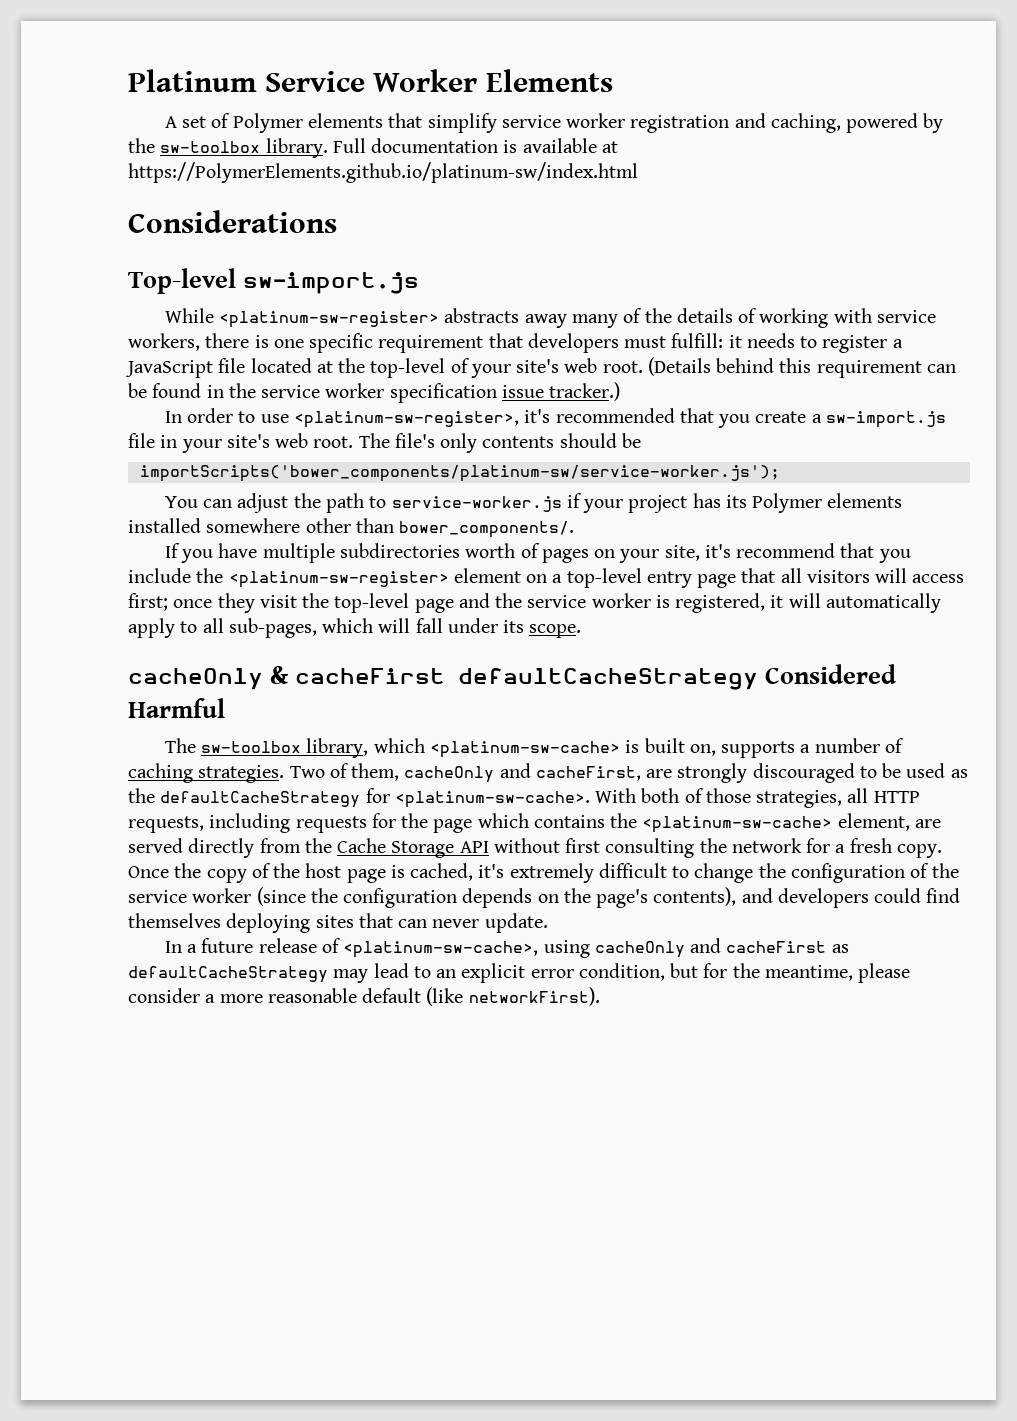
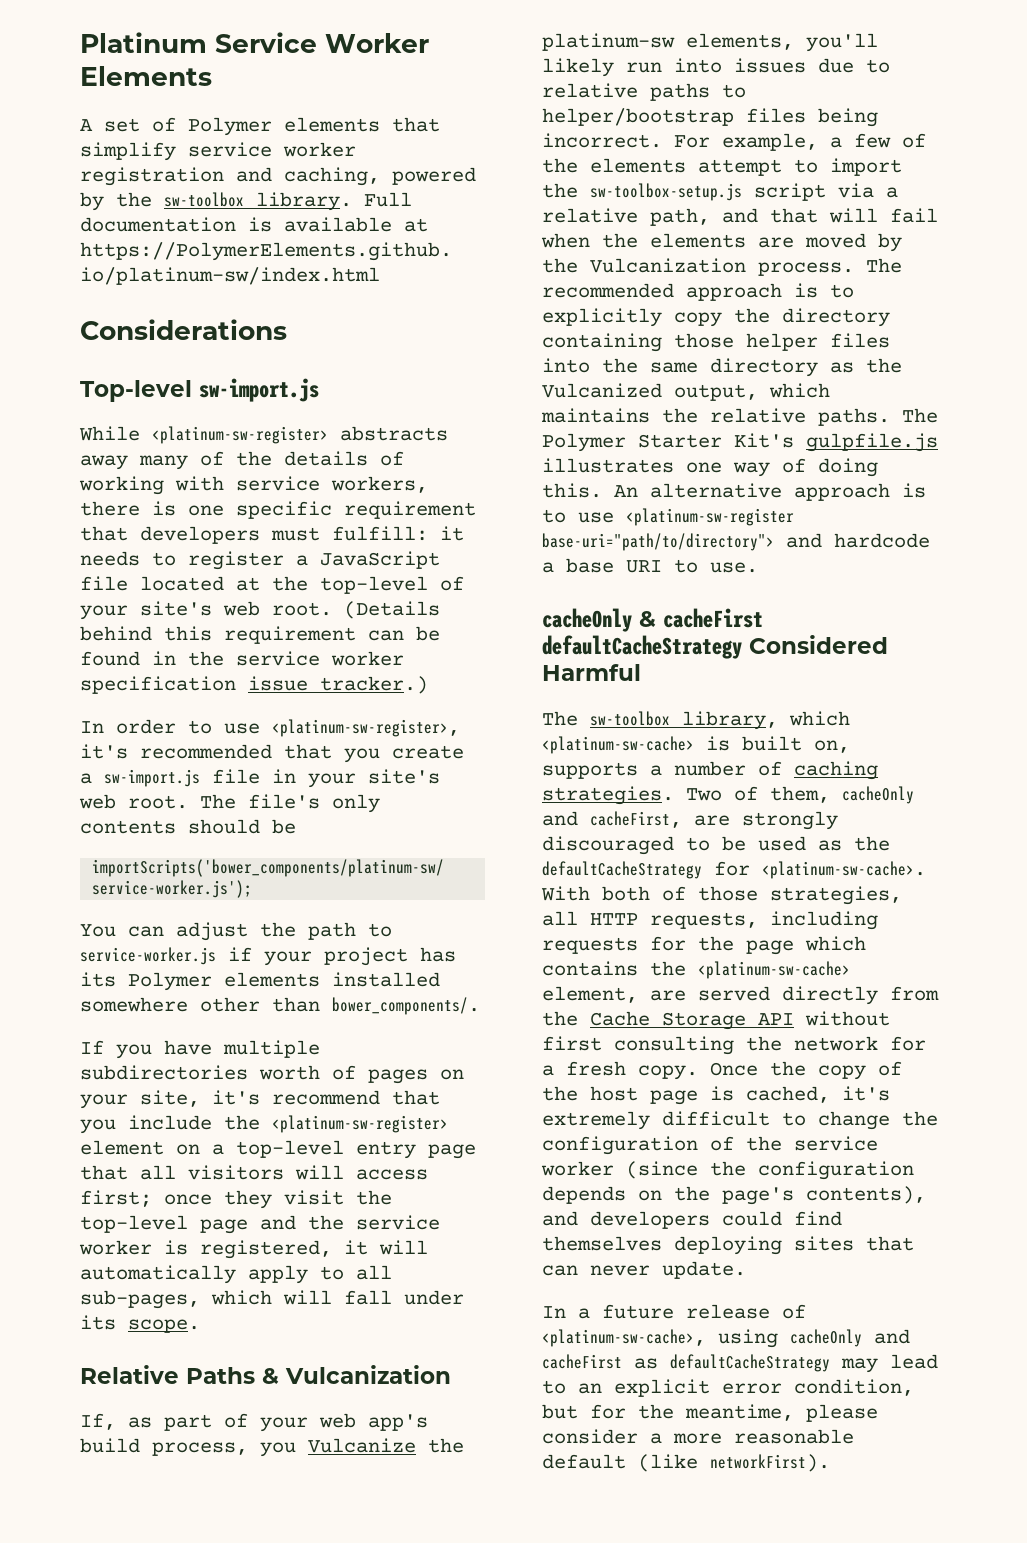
+ Relative Paths & Vulcanization
+ If, as part of your web app's build process, you Vulcanize the platinum-sw elements, you'll likely run into issues due to relative paths to helper/bootstrap files being incorrect. For example, a few of the elements attempt to import the sw-toolbox-setup.js script via a relative path, and that will fail when the elements are moved by the Vulcanization process. The recommended approach is to explicitly copy the directory containing those helper files into the same directory as the Vulcanized output, which maintains the relative paths. The Polymer Starter Kit's gulpfile.js illustrates one way of doing this. An alternative approach is to use <platinum-sw-register base-uri="path/to/directory"> and hardcode a base URI to use.

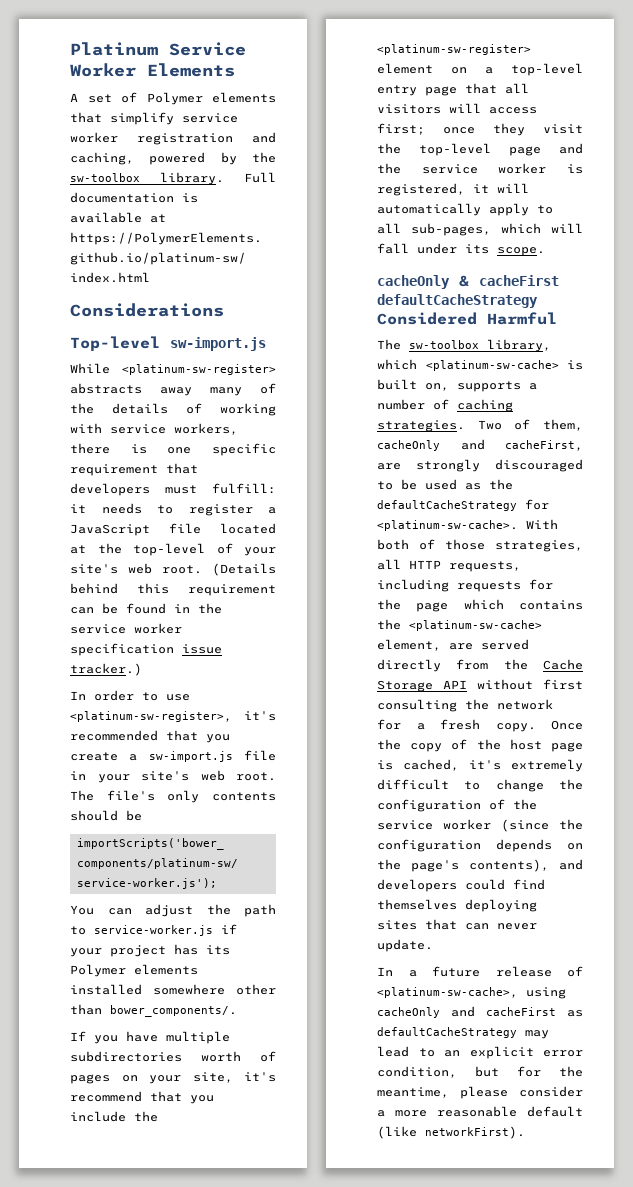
- Relative Paths & Vulcanization
- If, as part of your web app's build process, you Vulcanize the platinum-sw elements, you'll likely run into issues due to relative paths to helper/bootstrap files being incorrect. For example, a few of the elements attempt to import the sw-toolbox-setup.js script via a relative path, and that will fail when the elements are moved by the Vulcanization process. The recommended approach is to explicitly copy the directory containing those helper files into the same directory as the Vulcanized output, which maintains the relative paths. The Polymer Starter Kit's gulpfile.js illustrates one way of doing this. An alternative approach is to use <platinum-sw-register base-uri="path/to/directory"> and hardcode a base URI to use.

